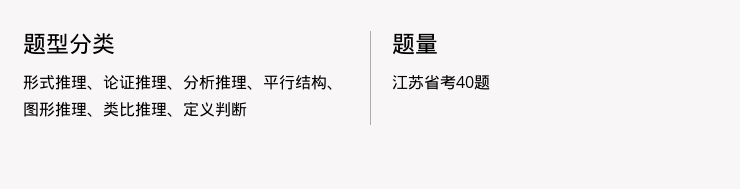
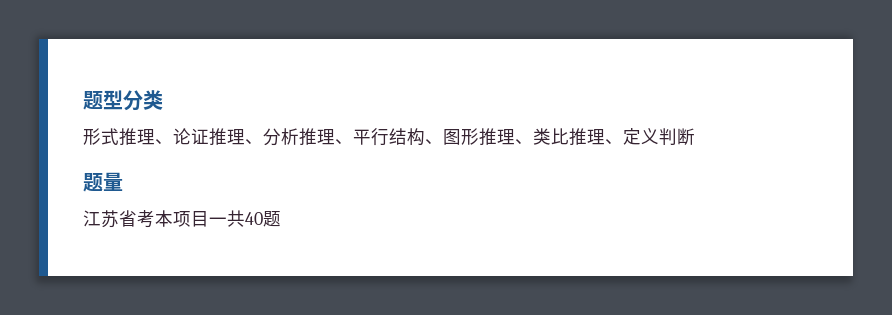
- 江苏省考40题
+ 江苏省考本项目一共40题

